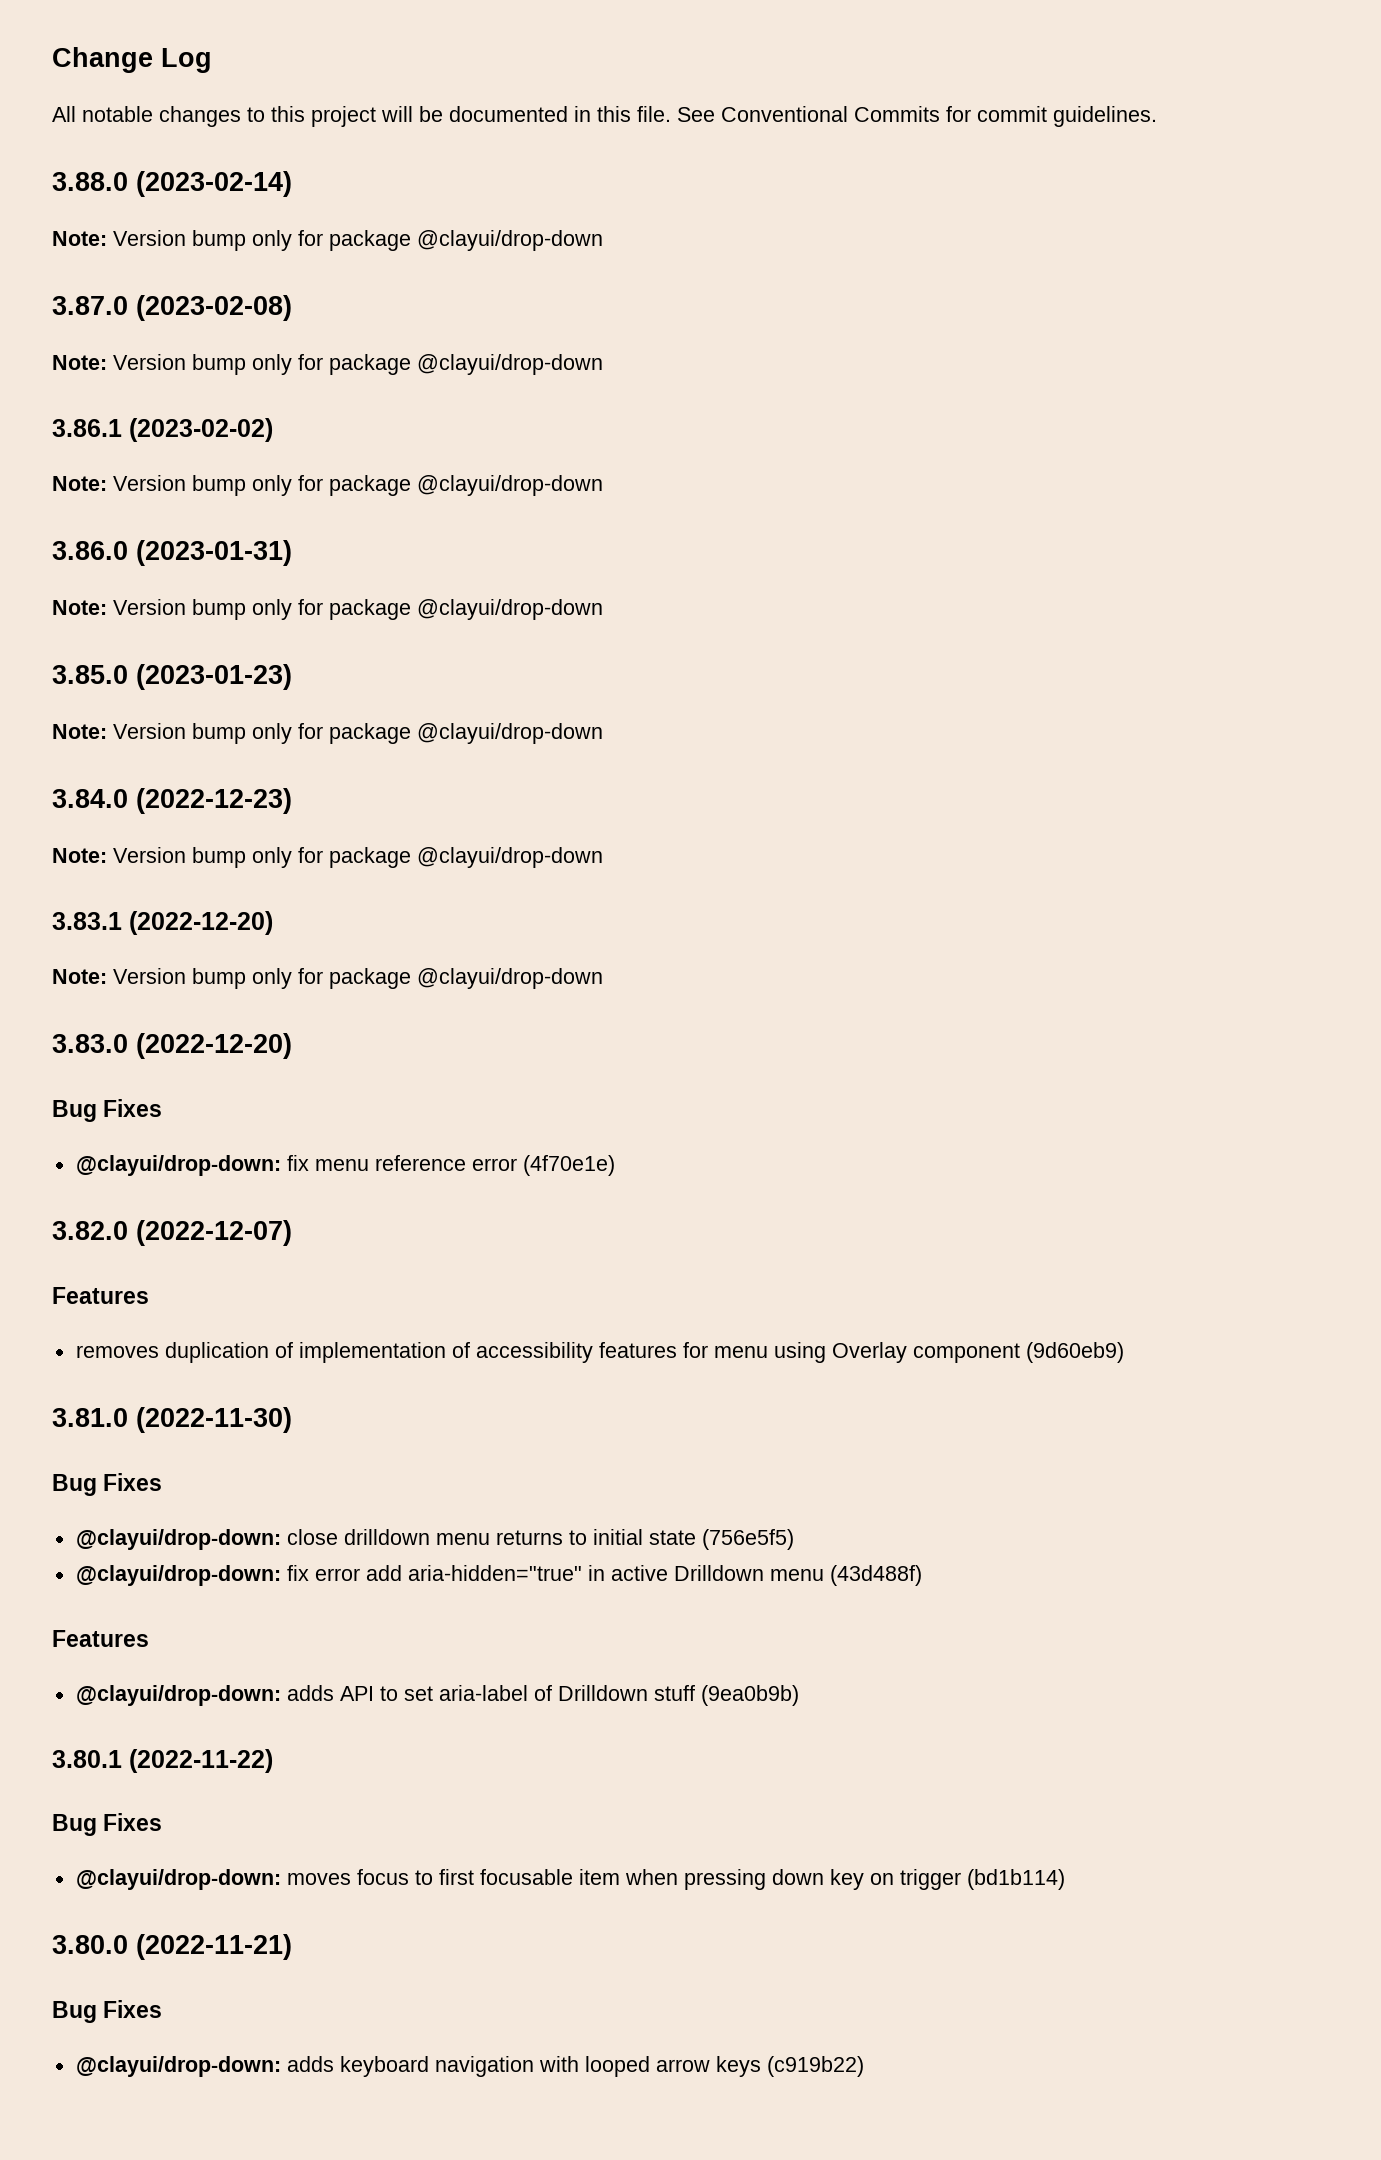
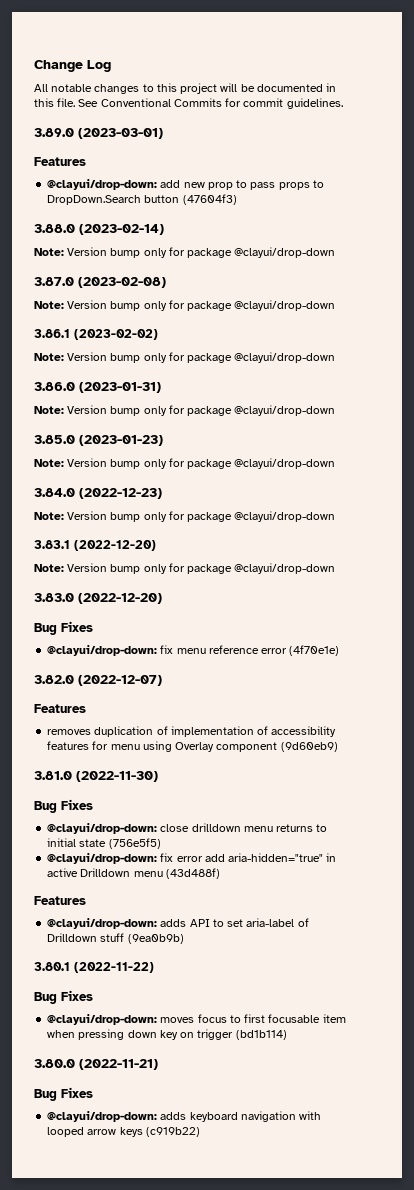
+ 3.89.0 (2023-03-01)
+ Features
+ @clayui/drop-down: add new prop to pass props to DropDown.Search button (47604f3)

